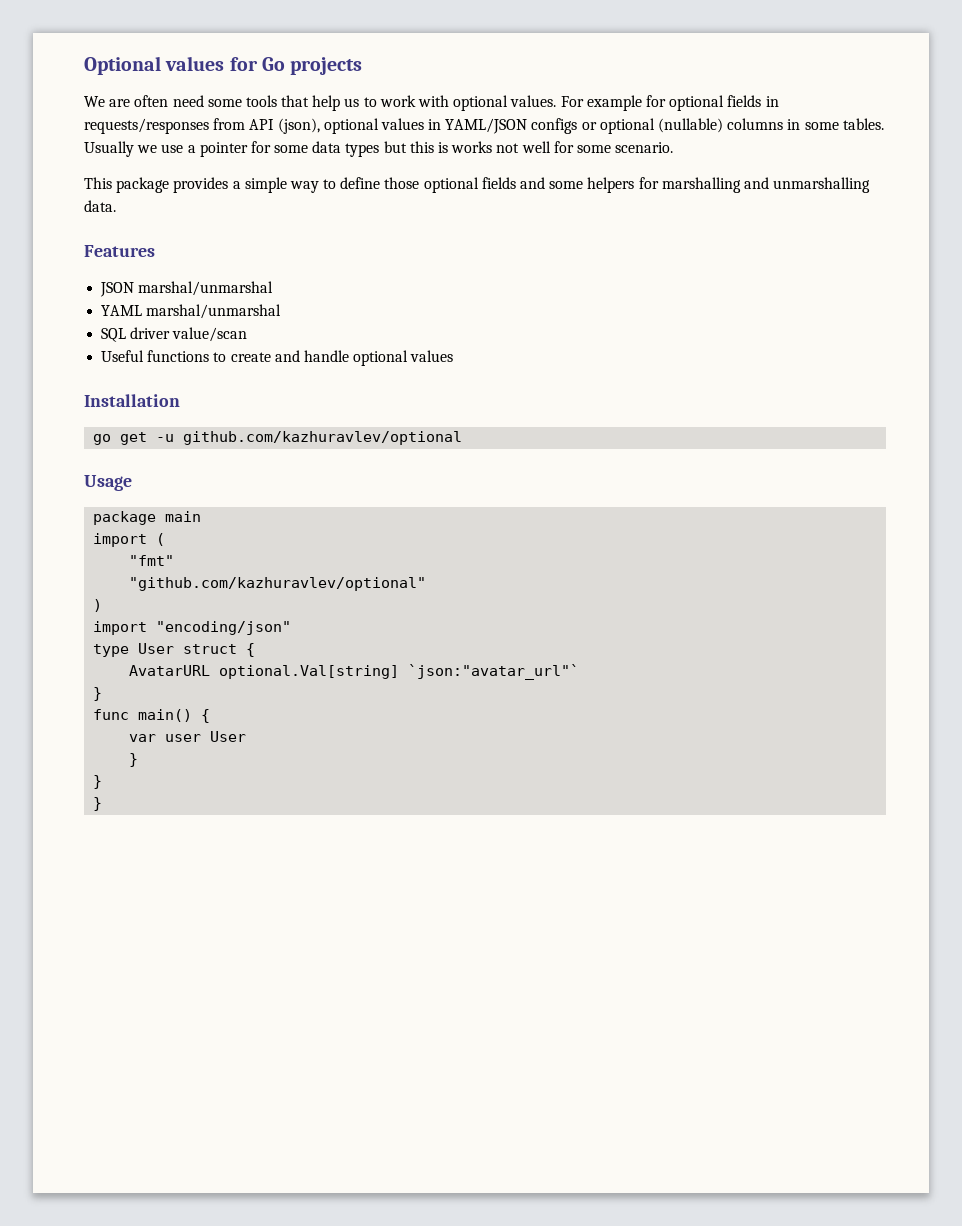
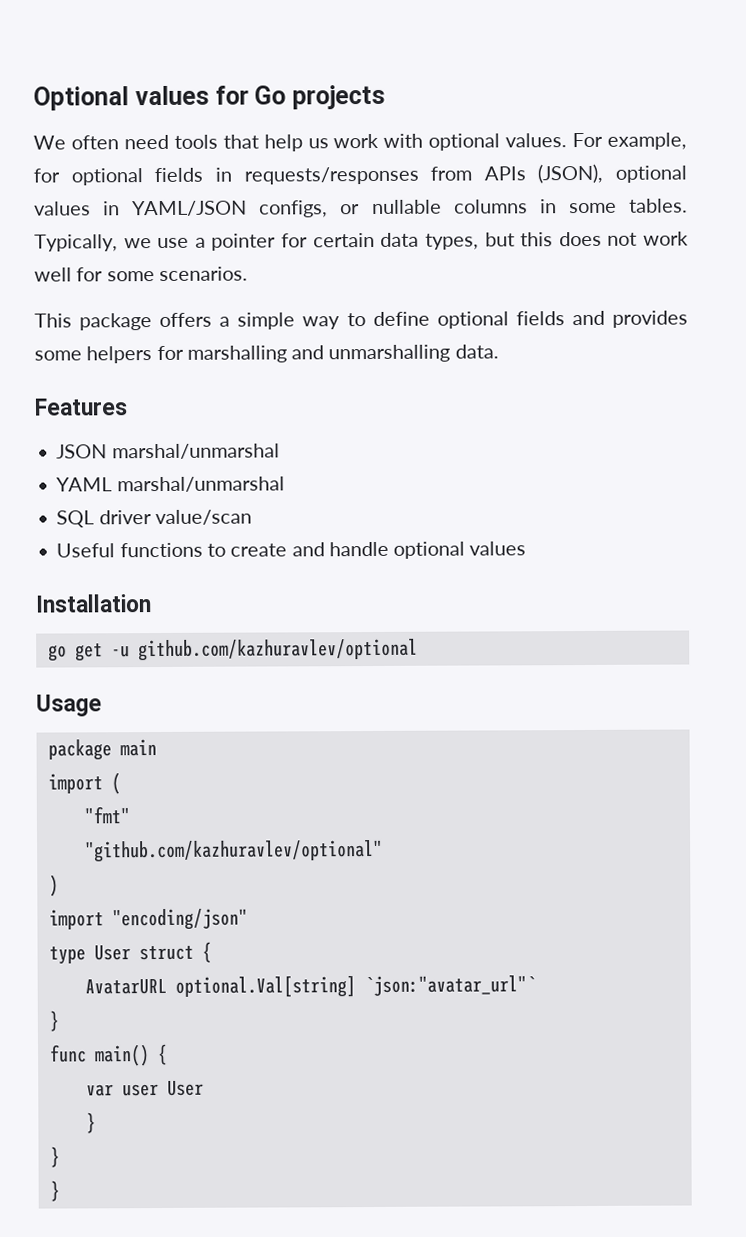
- We are often need some tools that help us to work with optional values.
+ We often need tools that help us work with optional values.
- For example for optional fields in requests/responses from API (json), optional values in YAML/JSON configs or optional (nullable) columns in some tables.
+ For example, for optional fields in requests/responses from APIs (JSON), optional values in YAML/JSON configs, or nullable columns in some tables.
- Usually we use a pointer for some data types but this is works not well for some scenario.
+ Typically, we use a pointer for certain data types, but this does not work well for some scenarios.
- This package provides a simple way to define those optional fields and some helpers for marshalling and unmarshalling data.
+ This package offers a simple way to define optional fields and provides some helpers for marshalling and unmarshalling data.

